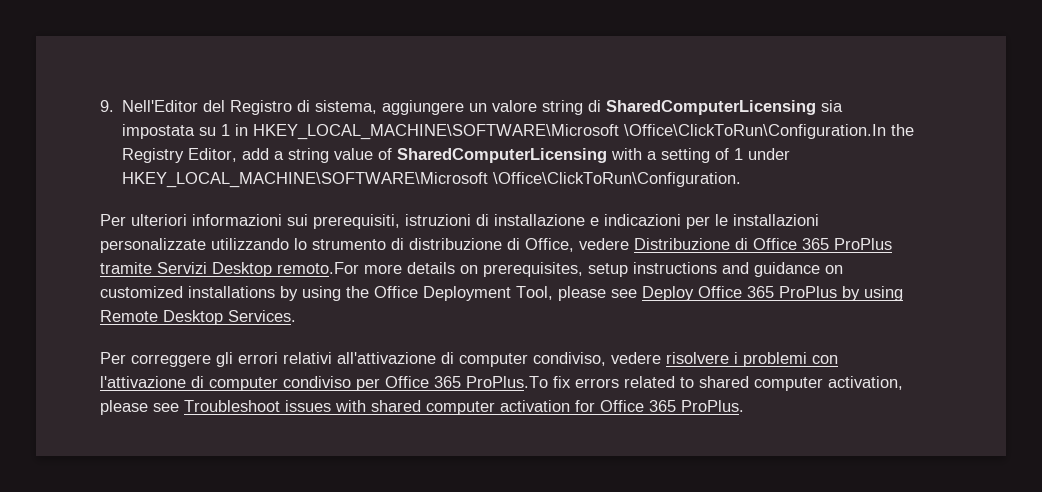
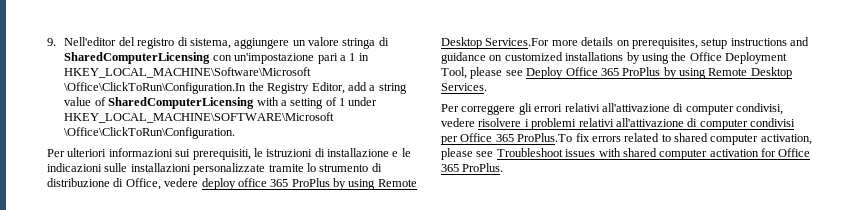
- 9. Nell'Editor del Registro di sistema, aggiungere un valore string di SharedComputerLicensing sia impostata su 1 in HKEY_LOCAL_MACHINE\SOFTWARE\Microsoft \Office\ClickToRun\Configuration.In the Registry Editor, add a string value of SharedComputerLicensing with a setting of 1 under HKEY_LOCAL_MACHINE\SOFTWARE\Microsoft \Office\ClickToRun\Configuration.
+ 9. Nell'editor del registro di sistema, aggiungere un valore stringa di SharedComputerLicensing con un'impostazione pari a 1 in HKEY_LOCAL_MACHINE\Software\Microsoft \Office\ClickToRun\Configuration.In the Registry Editor, add a string value of SharedComputerLicensing with a setting of 1 under HKEY_LOCAL_MACHINE\SOFTWARE\Microsoft \Office\ClickToRun\Configuration.
- Per ulteriori informazioni sui prerequisiti, istruzioni di installazione e indicazioni per le installazioni personalizzate utilizzando lo strumento di distribuzione di Office, vedere Distribuzione di Office 365 ProPlus tramite Servizi Desktop remoto.For more details on prerequisites, setup instructions and guidance on customized installations by using the Office Deployment Tool, please see Deploy Office 365 ProPlus by using Remote Desktop Services.
+ Per ulteriori informazioni sui prerequisiti, le istruzioni di installazione e le indicazioni sulle installazioni personalizzate tramite lo strumento di distribuzione di Office, vedere deploy office 365 ProPlus by using Remote Desktop Services.For more details on prerequisites, setup instructions and guidance on customized installations by using the Office Deployment Tool, please see Deploy Office 365 ProPlus by using Remote Desktop Services.
- Per correggere gli errori relativi all'attivazione di computer condiviso, vedere risolvere i problemi con l'attivazione di computer condiviso per Office 365 ProPlus.To fix errors related to shared computer activation, please see Troubleshoot issues with shared computer activation for Office 365 ProPlus.
+ Per correggere gli errori relativi all'attivazione di computer condivisi, vedere risolvere i problemi relativi all'attivazione di computer condivisi per Office 365 ProPlus.To fix errors related to shared computer activation, please see Troubleshoot issues with shared computer activation for Office 365 ProPlus.

